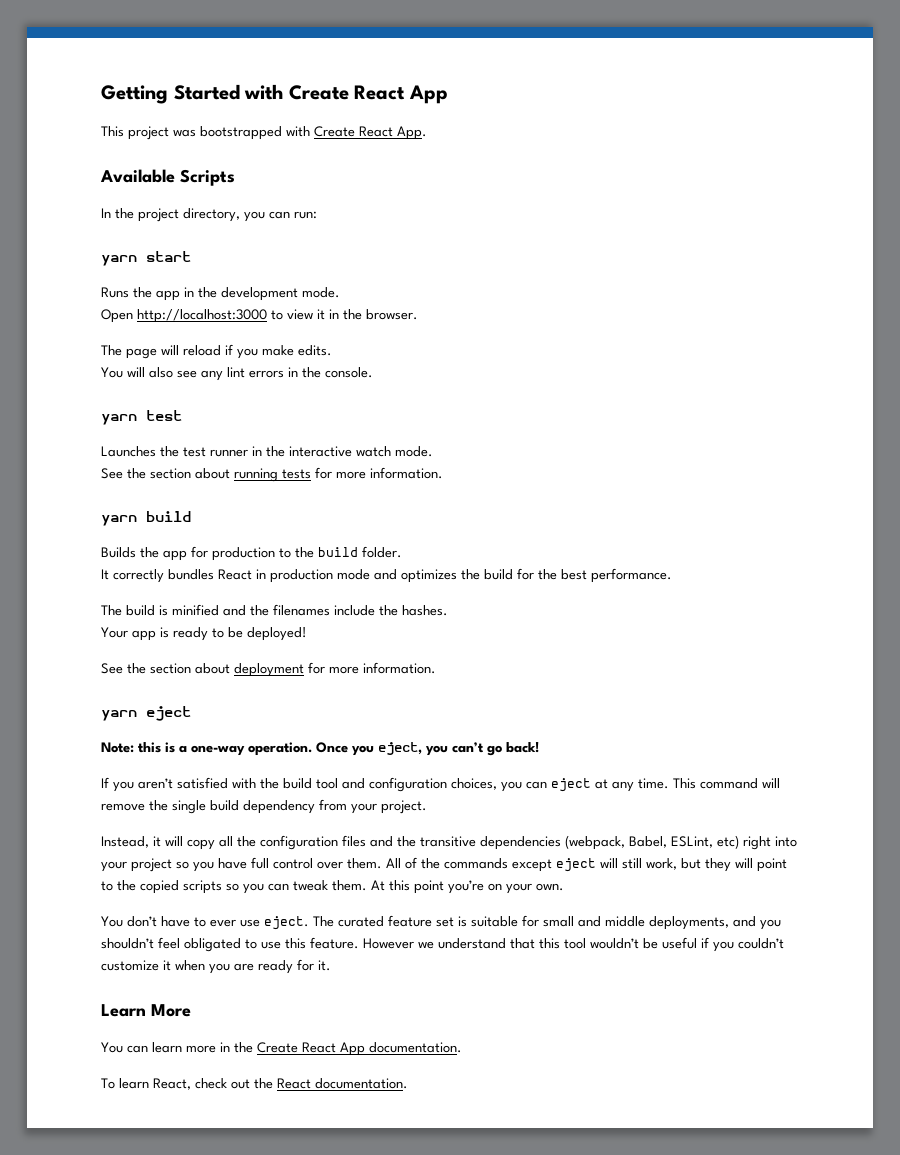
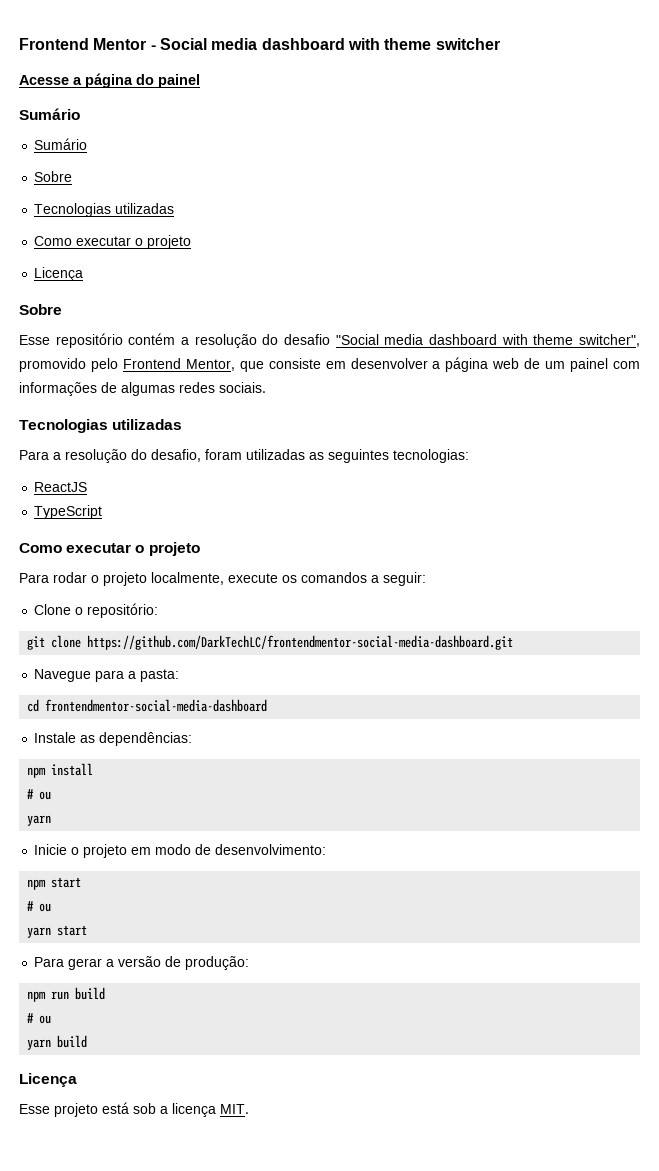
- Getting Started with Create React App
- This project was bootstrapped with Create React App.
- Available Scripts
- In the project directory, you can run:
+ Frontend Mentor - Social media dashboard with theme switcher
+ Acesse a página do painel
+ Sumário
+ Sumário
+ Sobre
+ Tecnologias utilizadas
+ Como executar o projeto
+ Licença
+ Sobre
+ Esse repositório contém a resolução do desafio "Social media dashboard with theme switcher", promovido pelo Frontend Mentor, que consiste em desenvolver a página web de um painel com informações de algumas redes sociais.
+ Tecnologias utilizadas
+ Para a resolução do desafio, foram utilizadas as seguintes tecnologias:
+ ReactJS
+ TypeScript
+ Como executar o projeto
+ Para rodar o projeto localmente, execute os comandos a seguir:
+ Clone o repositório:
+ git clone https://github.com/DarkTechLC/frontendmentor-social-media-dashboard.git
+ Navegue para a pasta:
+ cd frontendmentor-social-media-dashboard
+ Instale as dependências:
+ npm install
+ # ou
+ yarn
+ Inicie o projeto em modo de desenvolvimento:
+ npm start
+ # ou
  yarn start
- Runs the app in the development mode.
- Open http://localhost:3000 to view it in the browser.
- The page will reload if you make edits.
- You will also see any lint errors in the console.
- yarn test
- Launches the test runner in the interactive watch mode.
- See the section about running tests for more information.
+ Para gerar a versão de produção:
+ npm run build
+ # ou
  yarn build
- Builds the app for production to the build folder.
- It correctly bundles React in production mode and optimizes the build for the best performance.
- The build is minified and the filenames include the hashes.
- Your app is ready to be deployed!
- See the section about deployment for more information.
- yarn eject
- Note: this is a one-way operation. Once you eject, you can’t go back!
- If you aren’t satisfied with the build tool and configuration choices, you can eject at any time. This command will remove the single build dependency from your project.
- Instead, it will copy all the configuration files and the transitive dependencies (webpack, Babel, ESLint, etc) right into your project so you have full control over them. All of the commands except eject will still work, but they will point to the copied scripts so you can tweak them. At this point you’re on your own.
- You don’t have to ever use eject. The curated feature set is suitable for small and middle deployments, and you shouldn’t feel obligated to use this feature. However we understand that this tool wouldn’t be useful if you couldn’t customize it when you are ready for it.
- Learn More
- You can learn more in the Create React App documentation.
- To learn React, check out the React documentation.
+ Licença
+ Esse projeto está sob a licença MIT.

